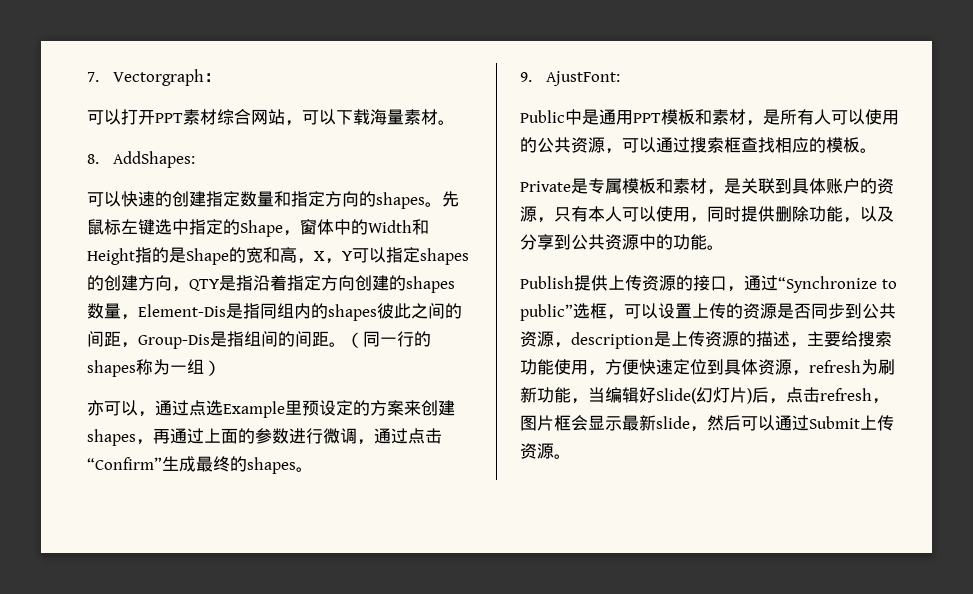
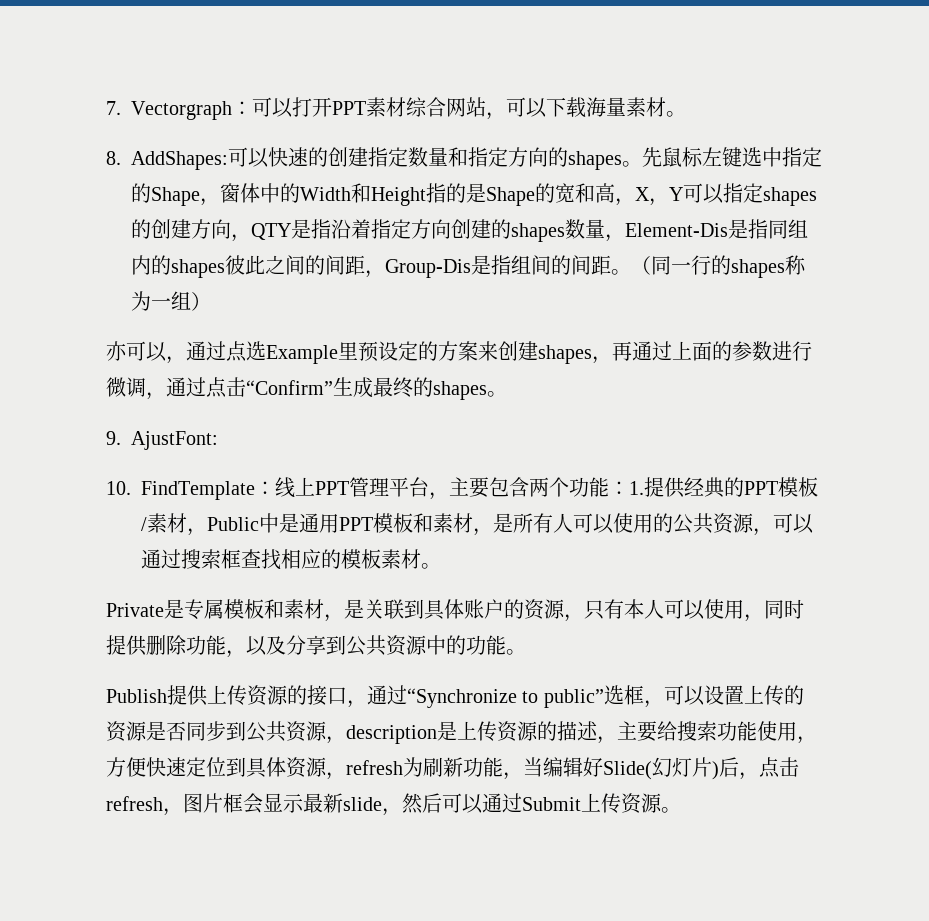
- 7. Vectorgraph：
- 可以打开PPT素材综合网站，可以下载海量素材。
+ 7. Vectorgraph：可以打开PPT素材综合网站，可以下载海量素材。
- 8. AddShapes:
- 可以快速的创建指定数量和指定方向的shapes。
+ 8. AddShapes:可以快速的创建指定数量和指定方向的shapes。
- Public中是通用PPT模板和素材，是所有人可以使用的公共资源，可以通过搜索框查找相应的模板。
+ 10. FindTemplate：线上PPT管理平台，主要包含两个功能：1.提供经典的PPT模板/素材，Public中是通用PPT模板和素材，是所有人可以使用的公共资源，可以通过搜索框查找相应的模板素材。

